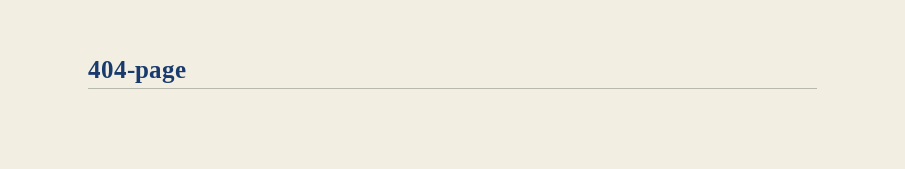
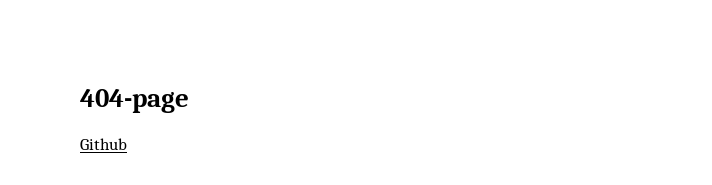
+ Github

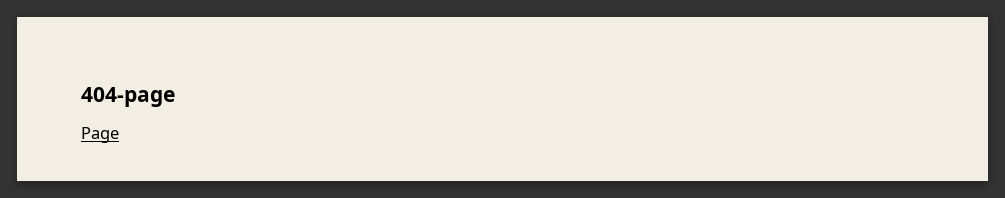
- Github
+ Page

